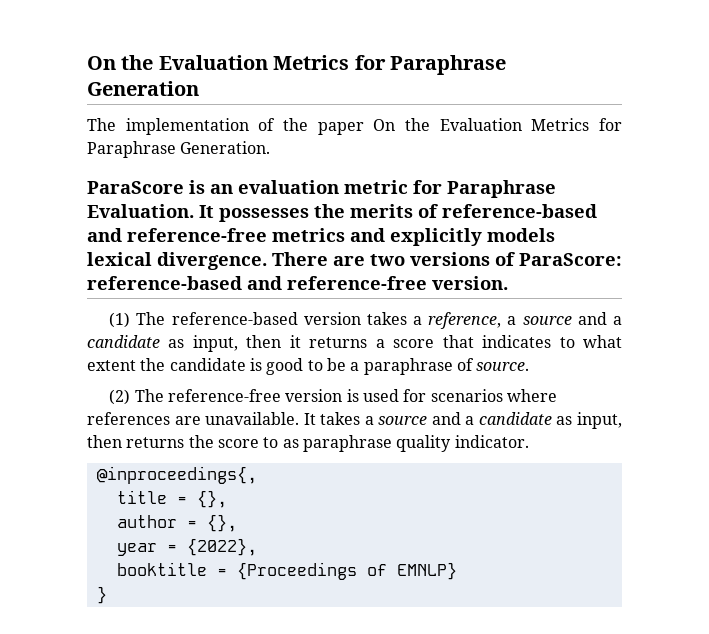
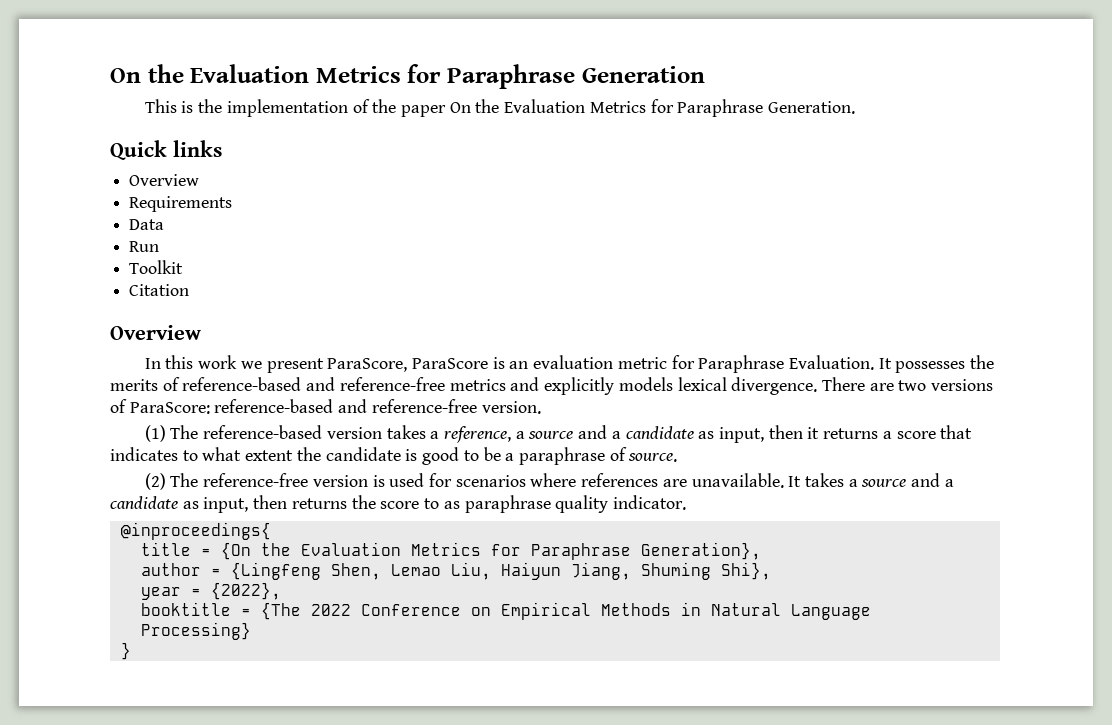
- The implementation of the paper On the Evaluation Metrics for Paraphrase Generation.
+ This is the implementation of the paper On the Evaluation Metrics for Paraphrase Generation.
- ParaScore is an evaluation metric for Paraphrase Evaluation.
+ Quick links
+ Overview
+ Requirements
+ Data
+ Run
+ Toolkit
+ Citation
+ Overview
+ In this work we present ParaScore, ParaScore is an evaluation metric for Paraphrase Evaluation.
- @inproceedings{,
+ @inproceedings{
- title = {},
- author = {},
+ title = {On the Evaluation Metrics for Paraphrase Generation},
+ author = {Lingfeng Shen, Lemao Liu, Haiyun Jiang, Shuming Shi},
- booktitle = {Proceedings of EMNLP}
+ booktitle = {The 2022 Conference on Empirical Methods in Natural Language Processing}

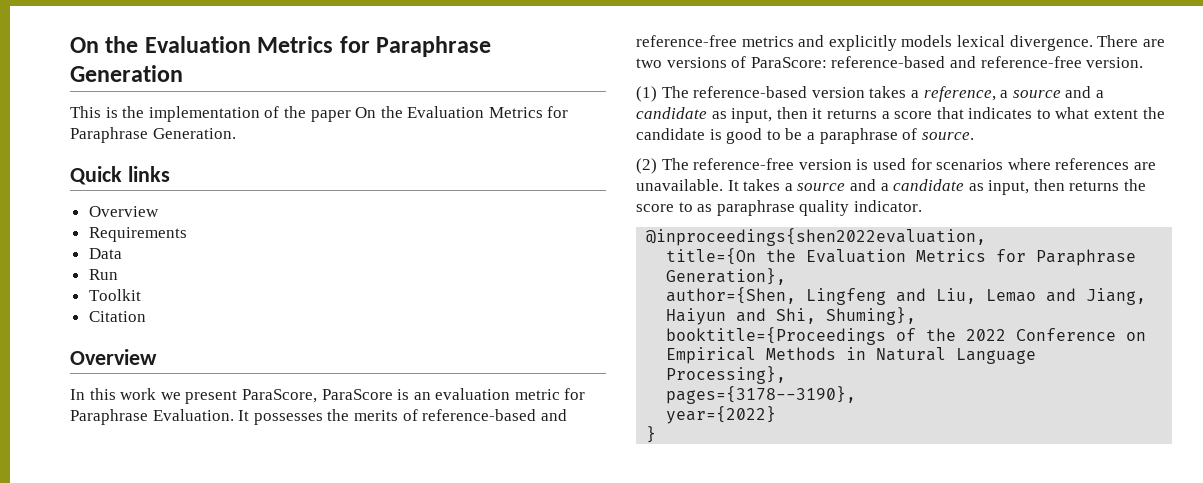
- @inproceedings{
- title = {On the Evaluation Metrics for Paraphrase Generation},
+ @inproceedings{shen2022evaluation,
+ title={On the Evaluation Metrics for Paraphrase Generation},
- author = {Lingfeng Shen, Lemao Liu, Haiyun Jiang, Shuming Shi},
- year = {2022},
- booktitle = {The 2022 Conference on Empirical Methods in Natural Language Processing}
+ author={Shen, Lingfeng and Liu, Lemao and Jiang, Haiyun and Shi, Shuming},
+ booktitle={Proceedings of the 2022 Conference on Empirical Methods in Natural Language Processing},
+ pages={3178--3190},
+ year={2022}

